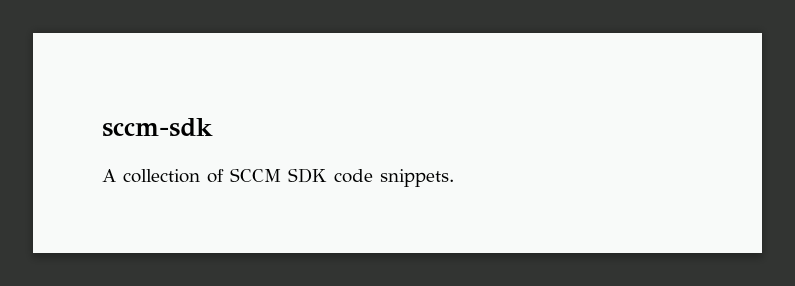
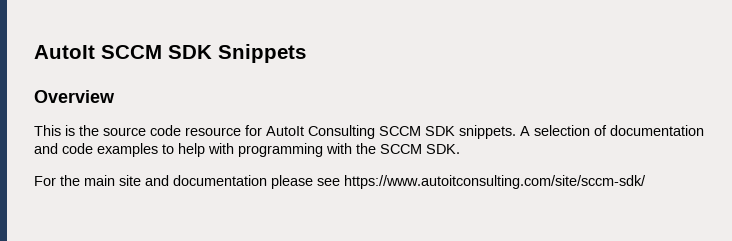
- sccm-sdk
- A collection of SCCM SDK code snippets.
+ AutoIt SCCM SDK Snippets
+ Overview
+ This is the source code resource for AutoIt Consulting SCCM SDK snippets. A selection of documentation and code examples to help with programming with the SCCM SDK.
+ For the main site and documentation please see https://www.autoitconsulting.com/site/sccm-sdk/

